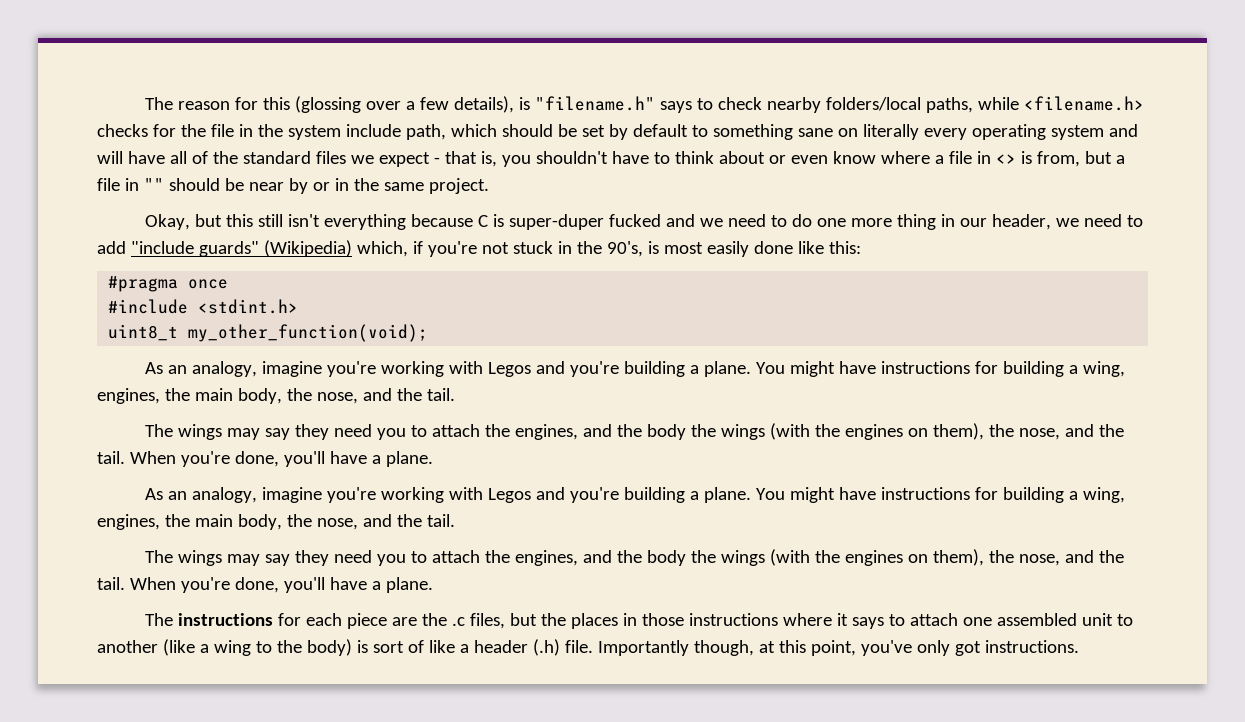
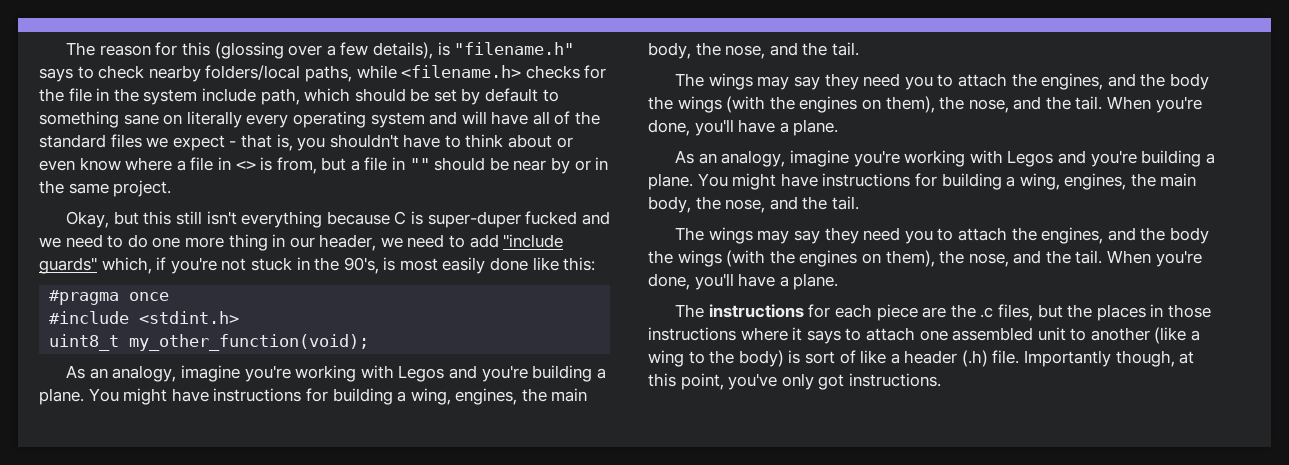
- Okay, but this still isn't everything because C is super-duper fucked and we need to do one more thing in our header, we need to add "include guards" (Wikipedia) which, if you're not stuck in the 90's, is most easily done like this:
+ Okay, but this still isn't everything because C is super-duper fucked and we need to do one more thing in our header, we need to add "include guards" which, if you're not stuck in the 90's, is most easily done like this:

